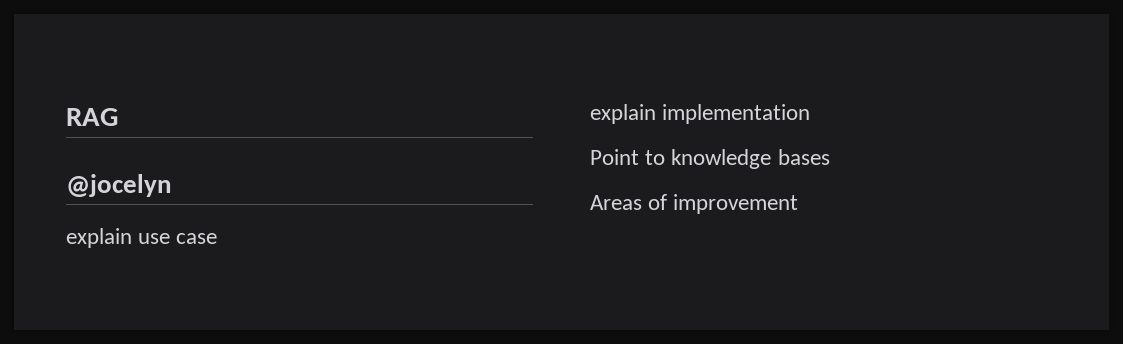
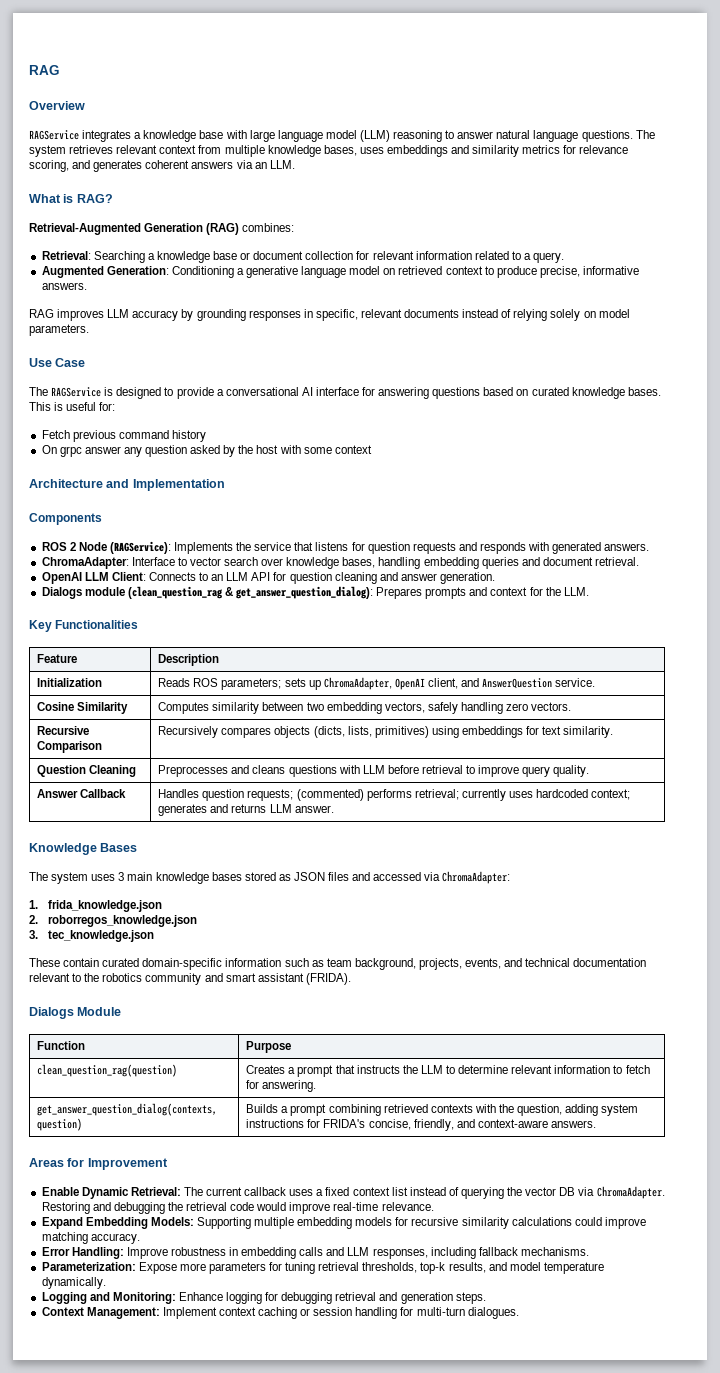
- @jocelyn
- explain use case
- explain implementation
- Point to knowledge bases
- Areas of improvement
+ Overview
+ RAGService integrates a knowledge base with large language model (LLM) reasoning to answer natural language questions. The system retrieves relevant context from multiple knowledge bases, uses embeddings and similarity metrics for relevance scoring, and generates coherent answers via an LLM.
+ What is RAG?
+ Retrieval-Augmented Generation (RAG) combines:
+ Retrieval: Searching a knowledge base or document collection for relevant information related to a query.
+ Augmented Generation: Conditioning a generative language model on retrieved context to produce precise, informative answers.
+ RAG improves LLM accuracy by grounding responses in specific, relevant documents instead of relying solely on model parameters.
+ Use Case
+ The RAGService is designed to provide a conversational AI interface for answering questions based on curated knowledge bases. This is useful for:
+ Fetch previous command history
+ On grpc answer any question asked by the host with some context
+ Architecture and Implementation
+ Components
+ ROS 2 Node (RAGService): Implements the service that listens for question requests and responds with generated answers.
+ ChromaAdapter: Interface to vector search over knowledge bases, handling embedding queries and document retrieval.
+ OpenAI LLM Client: Connects to an LLM API for question cleaning and answer generation.
+ Dialogs module (clean_question_rag & get_answer_question_dialog): Prepares prompts and context for the LLM.
+ Key Functionalities
+ Feature | Description
+ Initialization | Reads ROS parameters; sets up ChromaAdapter, OpenAI client, and AnswerQuestion service.
+ Cosine Similarity | Computes similarity between two embedding vectors, safely handling zero vectors.
+ Recursive Comparison | Recursively compares objects (dicts, lists, primitives) using embeddings for text similarity.
+ Question Cleaning | Preprocesses and cleans questions with LLM before retrieval to improve query quality.
+ Answer Callback | Handles question requests; (commented) performs retrieval; currently uses hardcoded context; generates and returns LLM answer.
+ Knowledge Bases
+ The system uses 3 main knowledge bases stored as JSON files and accessed via ChromaAdapter:
+ 1. frida_knowledge.json
+ 2. roborregos_knowledge.json
+ 3. tec_knowledge.json
+ These contain curated domain-specific information such as team background, projects, events, and technical documentation relevant to the robotics community and smart assistant (FRIDA).
+ Dialogs Module
+ Function | Purpose
+ clean_question_rag(question) | Creates a prompt that instructs the LLM to determine relevant information to fetch for answering.
+ get_answer_question_dialog(contexts, question) | Builds a prompt combining retrieved contexts with the question, adding system instructions for FRIDA's concise, friendly, and context-aware answers.
+ Areas for Improvement
+ Enable Dynamic Retrieval: The current callback uses a fixed context list instead of querying the vector DB via ChromaAdapter. Restoring and debugging the retrieval code would improve real-time relevance.
+ Expand Embedding Models: Supporting multiple embedding models for recursive similarity calculations could improve matching accuracy.
+ Error Handling: Improve robustness in embedding calls and LLM responses, including fallback mechanisms.
+ Parameterization: Expose more parameters for tuning retrieval thresholds, top-k results, and model temperature dynamically.
+ Logging and Monitoring: Enhance logging for debugging retrieval and generation steps.
+ Context Management: Implement context caching or session handling for multi-turn dialogues.

